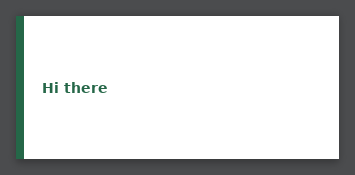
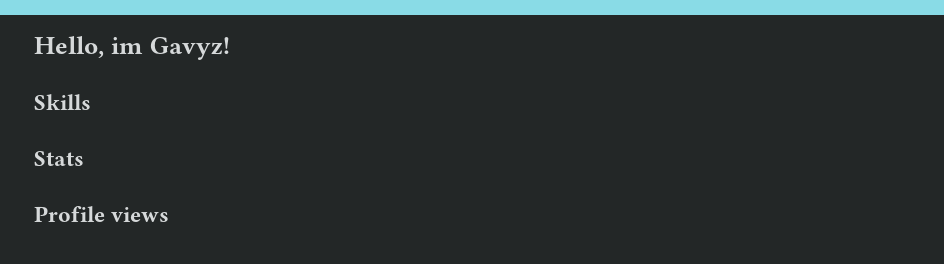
- Hi there
+ Hello, im Gavyz!
+ Skills
+ Stats
+ Profile views

